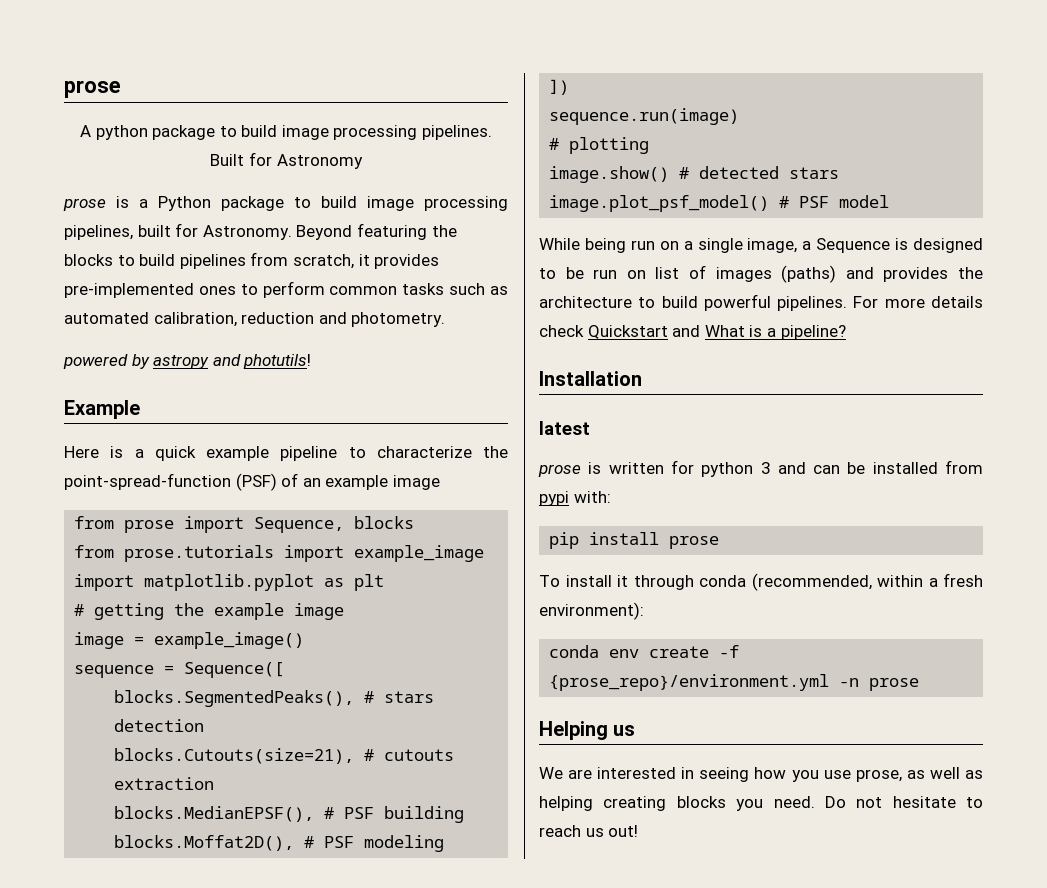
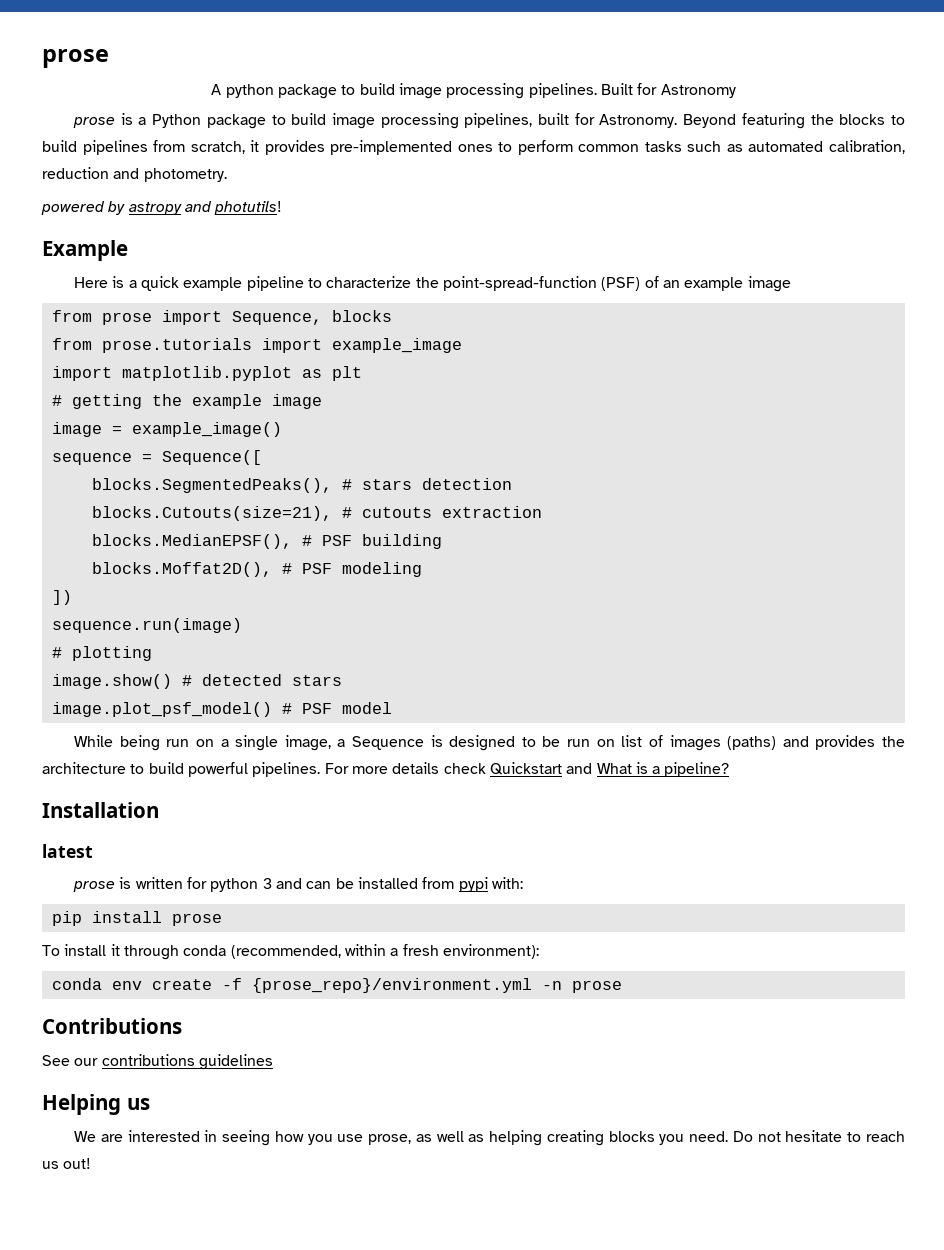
+ Contributions
+ See our contributions guidelines

